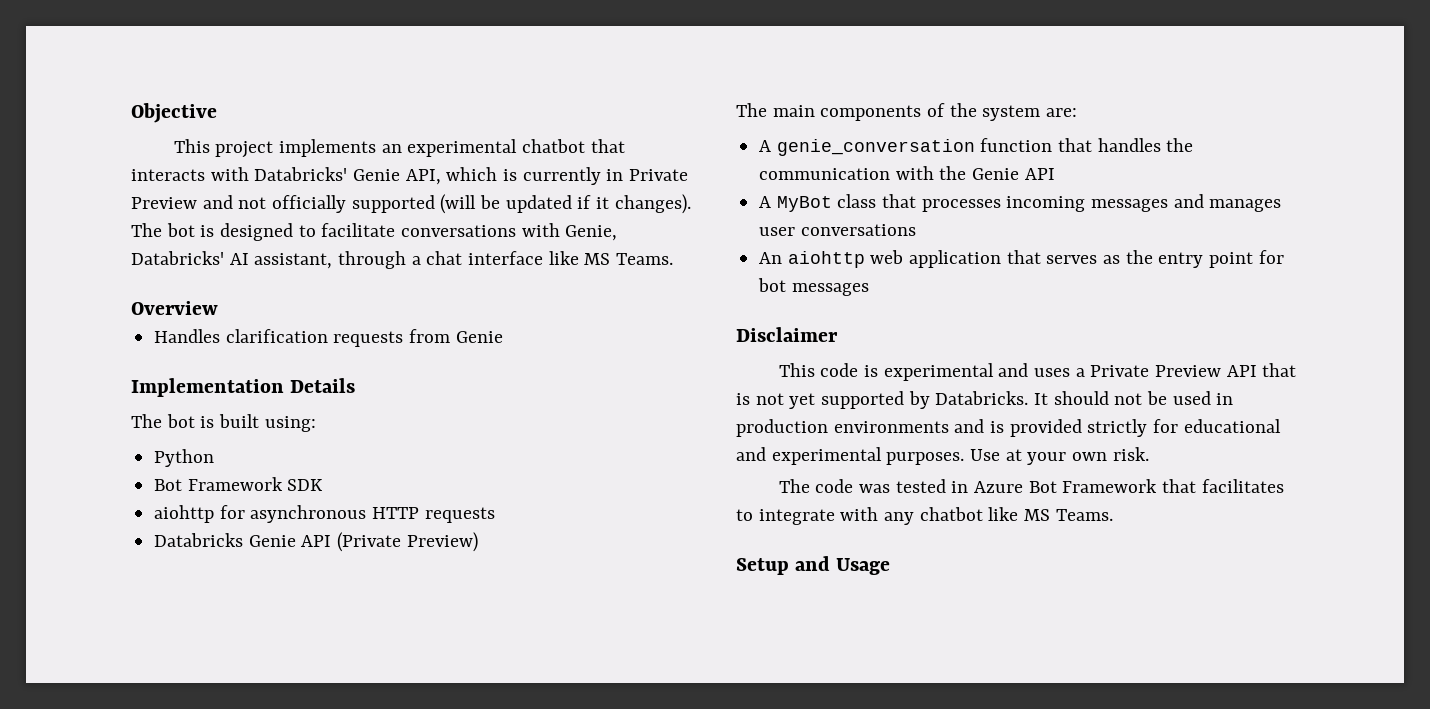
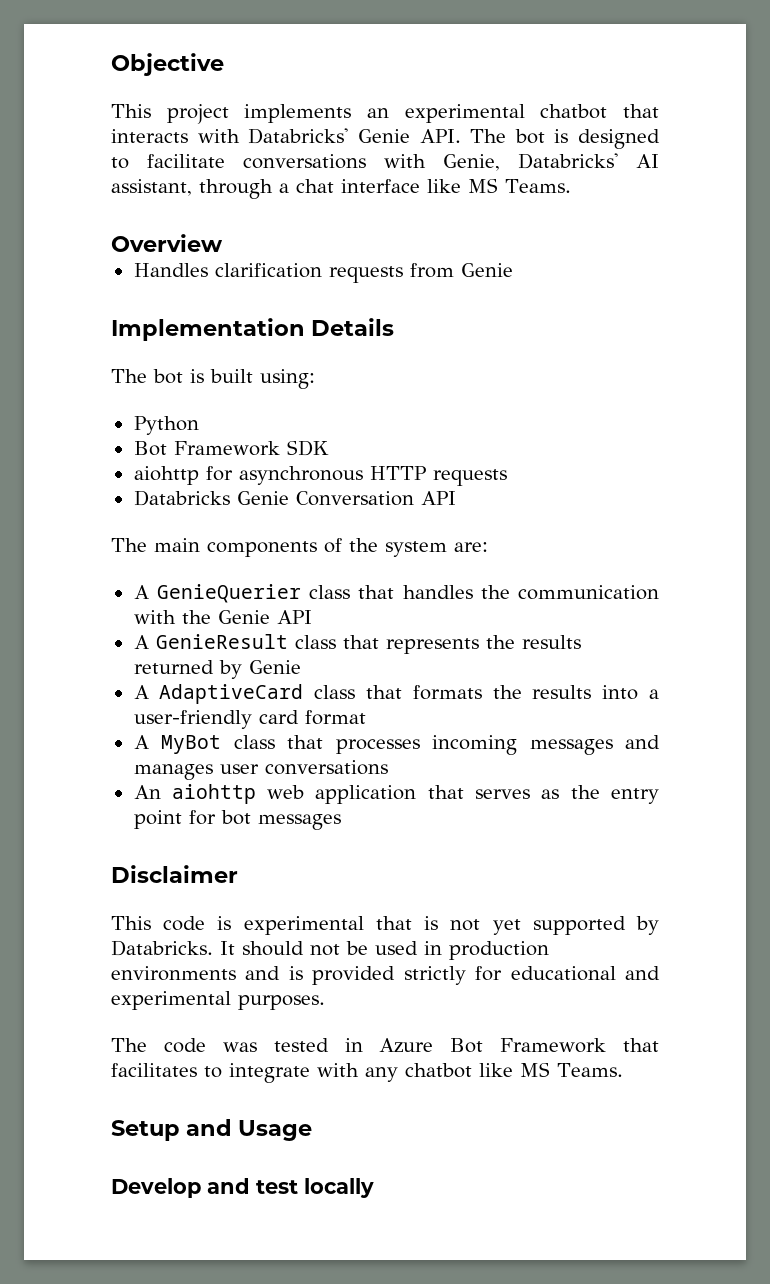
- This project implements an experimental chatbot that interacts with Databricks' Genie API, which is currently in Private Preview and not officially supported (will be updated if it changes). The bot is designed to facilitate conversations with Genie, Databricks' AI assistant, through a chat interface like MS Teams.
+ This project implements an experimental chatbot that interacts with Databricks' Genie API. The bot is designed to facilitate conversations with Genie, Databricks' AI assistant, through a chat interface like MS Teams.
- Databricks Genie API (Private Preview)
+ Databricks Genie Conversation API
- A genie_conversation function that handles the communication with the Genie API
+ A GenieQuerier class that handles the communication with the Genie API
+ A GenieResult class that represents the results returned by Genie
+ A AdaptiveCard class that formats the results into a user-friendly card format
- This code is experimental and uses a Private Preview API that is not yet supported by Databricks.
+ This code is experimental that is not yet supported by Databricks.
- Use at your own risk.
+ Develop and test locally

